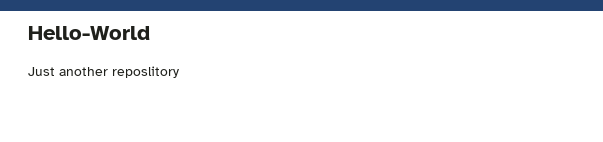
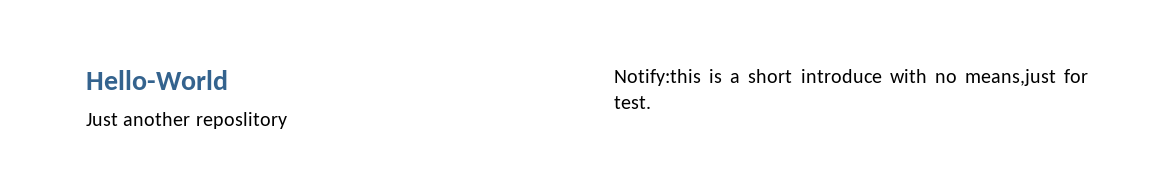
+ Notify:this is a short introduce with no means,just for test.

